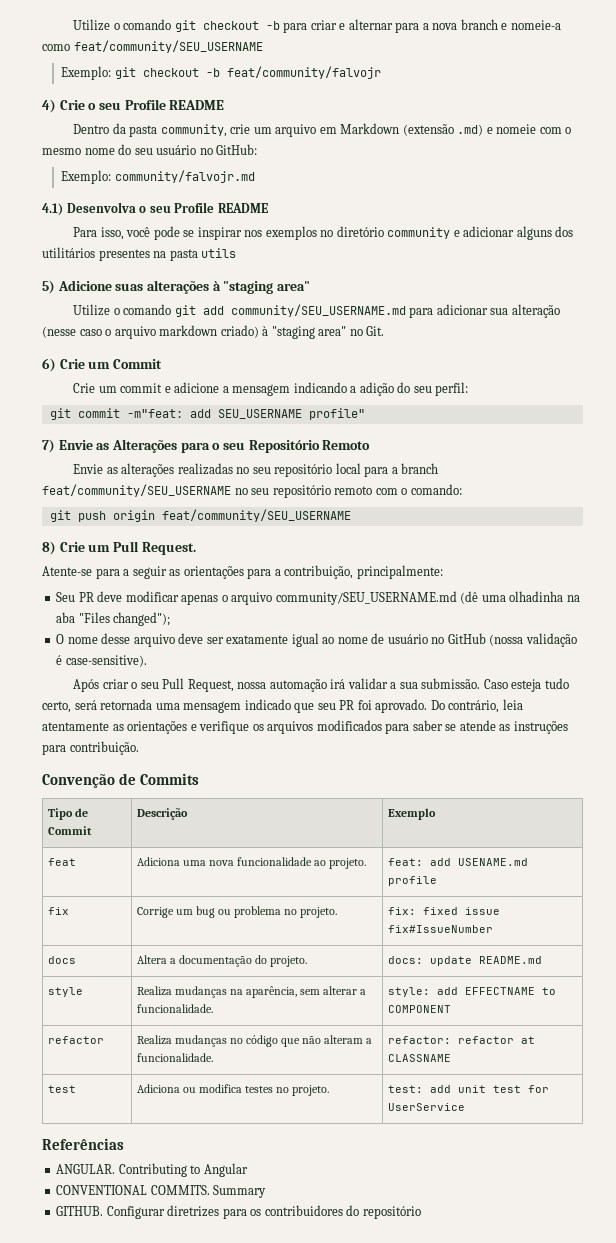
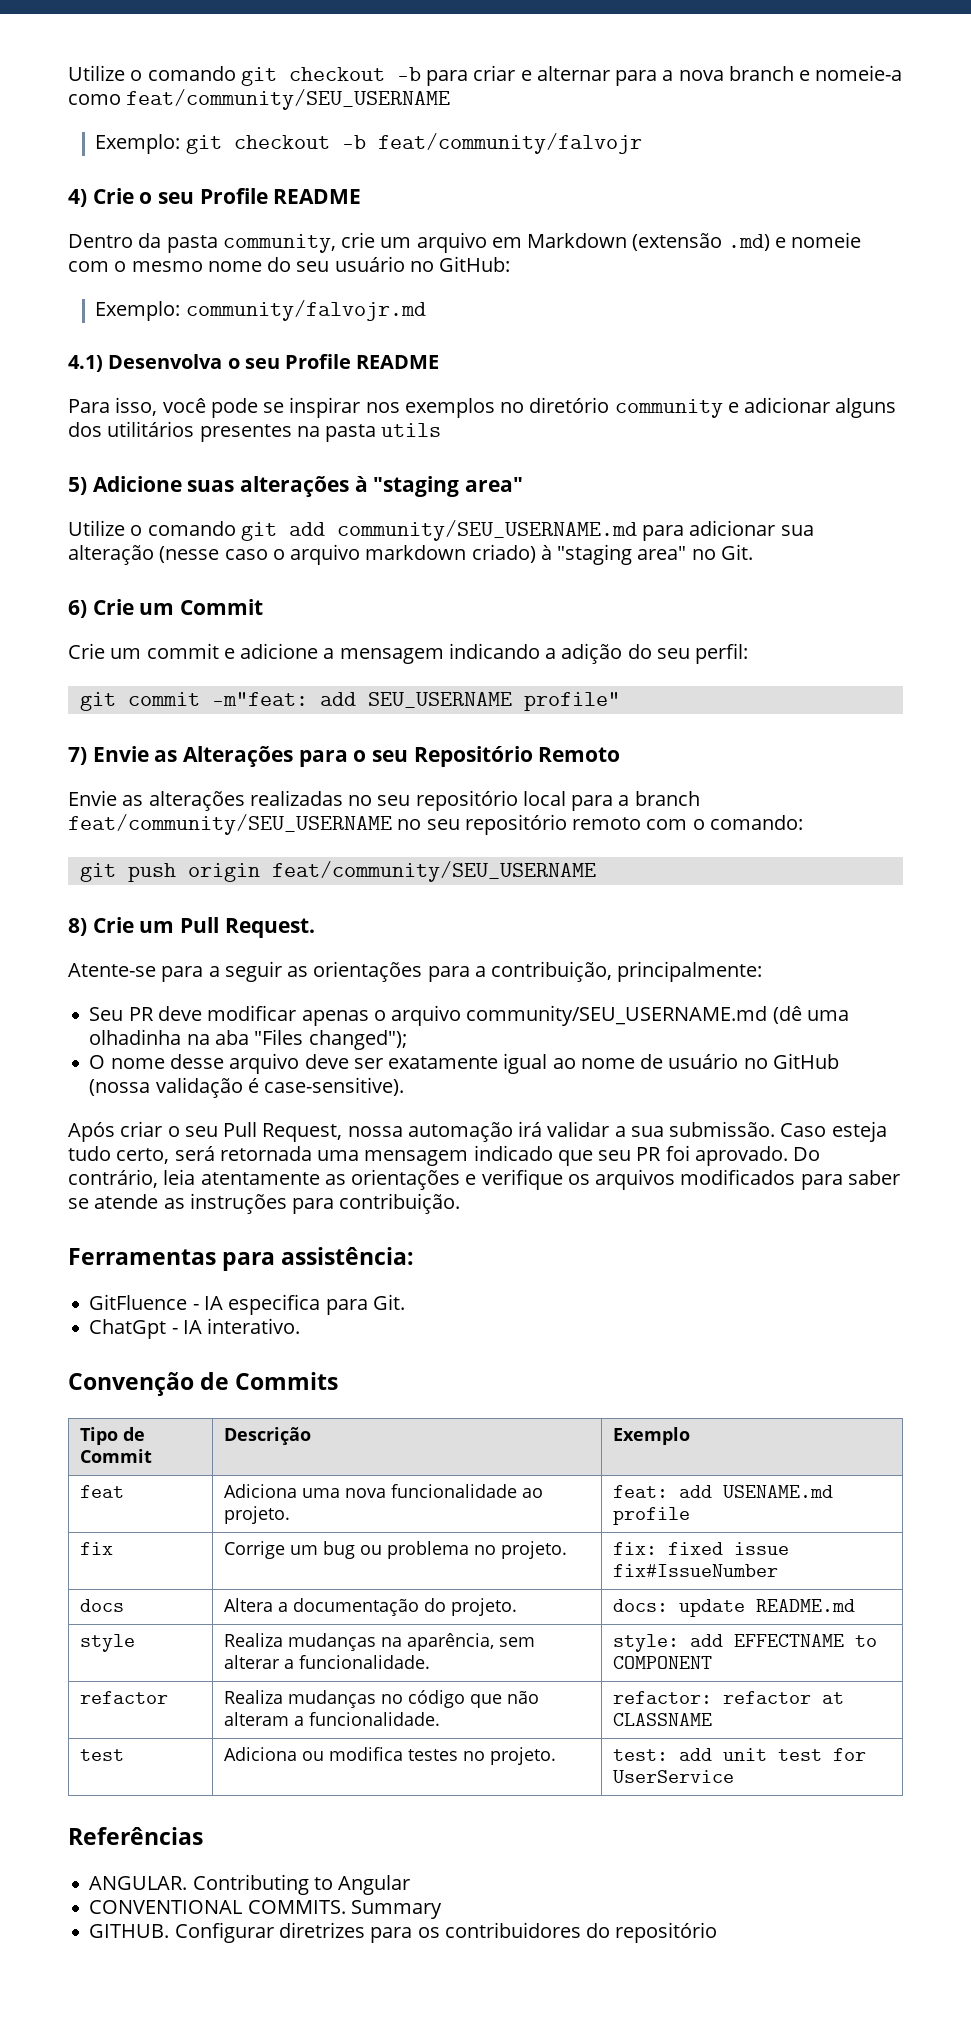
+ Ferramentas para assistência:
+ GitFluence - IA especifica para Git.
+ ChatGpt - IA interativo.

